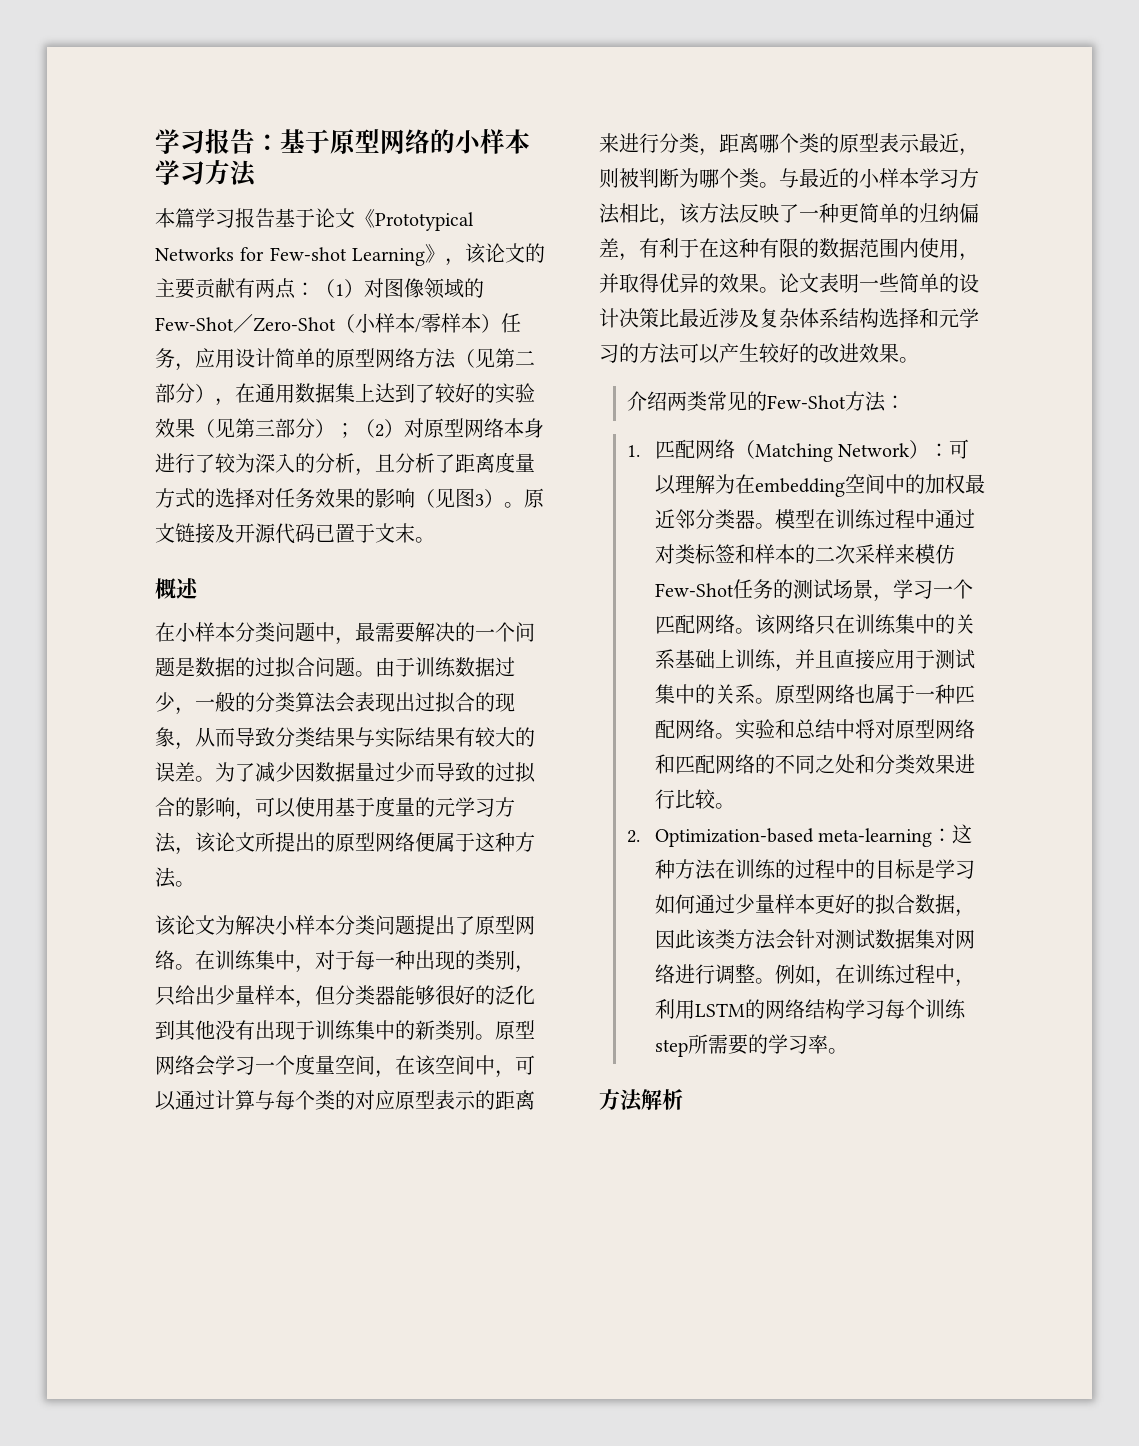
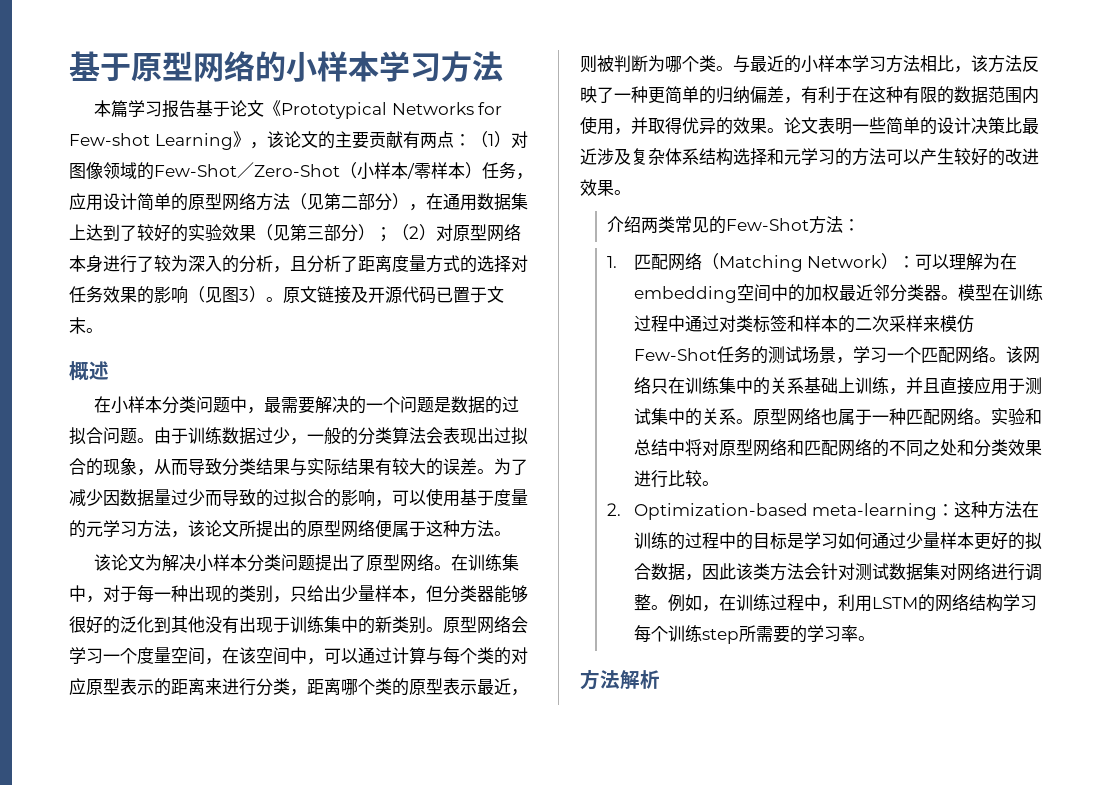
- 学习报告：基于原型网络的小样本学习方法
+ 基于原型网络的小样本学习方法

